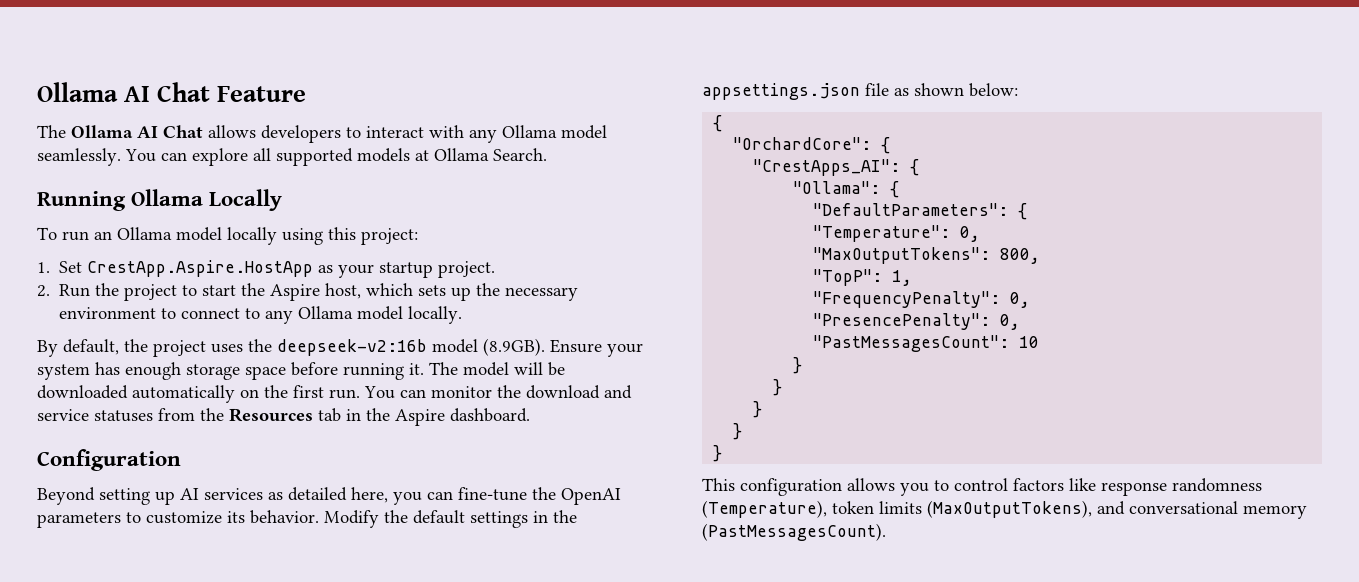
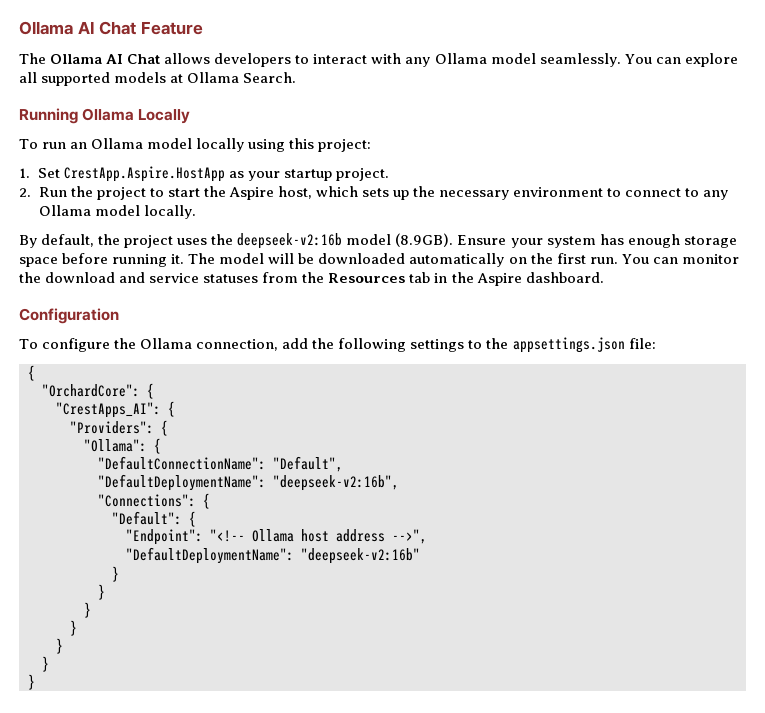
- Beyond setting up AI services as detailed here, you can fine-tune the OpenAI parameters to customize its behavior. Modify the default settings in the appsettings.json file as shown below:
+ To configure the Ollama connection, add the following settings to the appsettings.json file:
+ "Providers": {
- "DefaultParameters": {
- "Temperature": 0,
- "MaxOutputTokens": 800,
- "TopP": 1,
- "FrequencyPenalty": 0,
- "PresencePenalty": 0,
- "PastMessagesCount": 10
+ "DefaultConnectionName": "Default",
+ "DefaultDeploymentName": "deepseek-v2:16b",
+ "Connections": {
+ "Default": {
+ "Endpoint": "<!-- Ollama host address -->",
+ "DefaultDeploymentName": "deepseek-v2:16b"
  }
  }
  }
  }
  }
- This configuration allows you to control factors like response randomness (Temperature), token limits (MaxOutputTokens), and conversational memory (PastMessagesCount).
+ }
+ }

